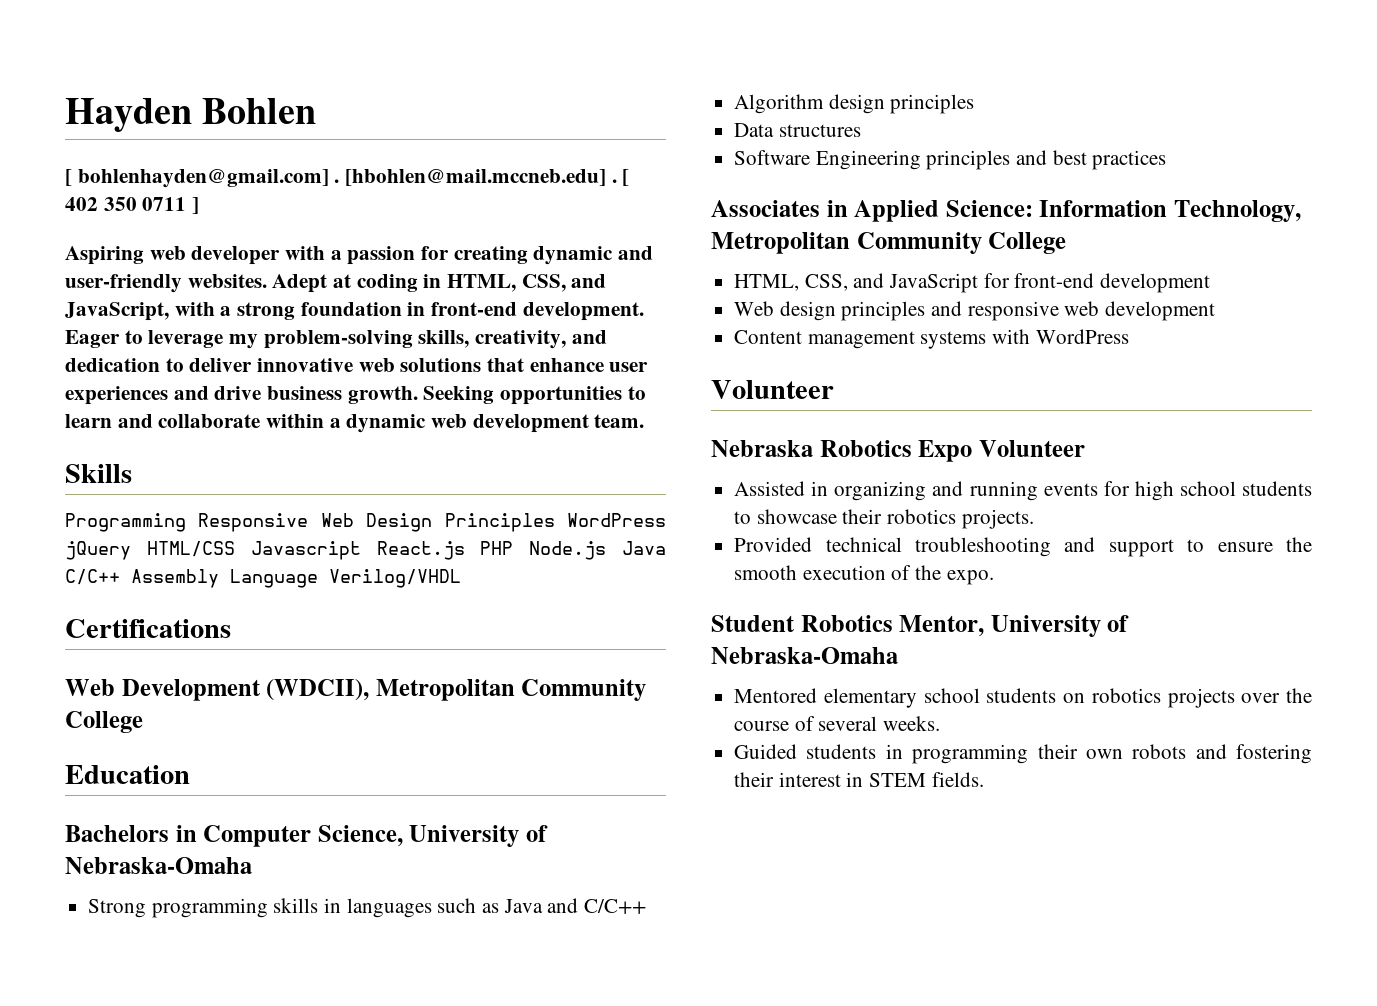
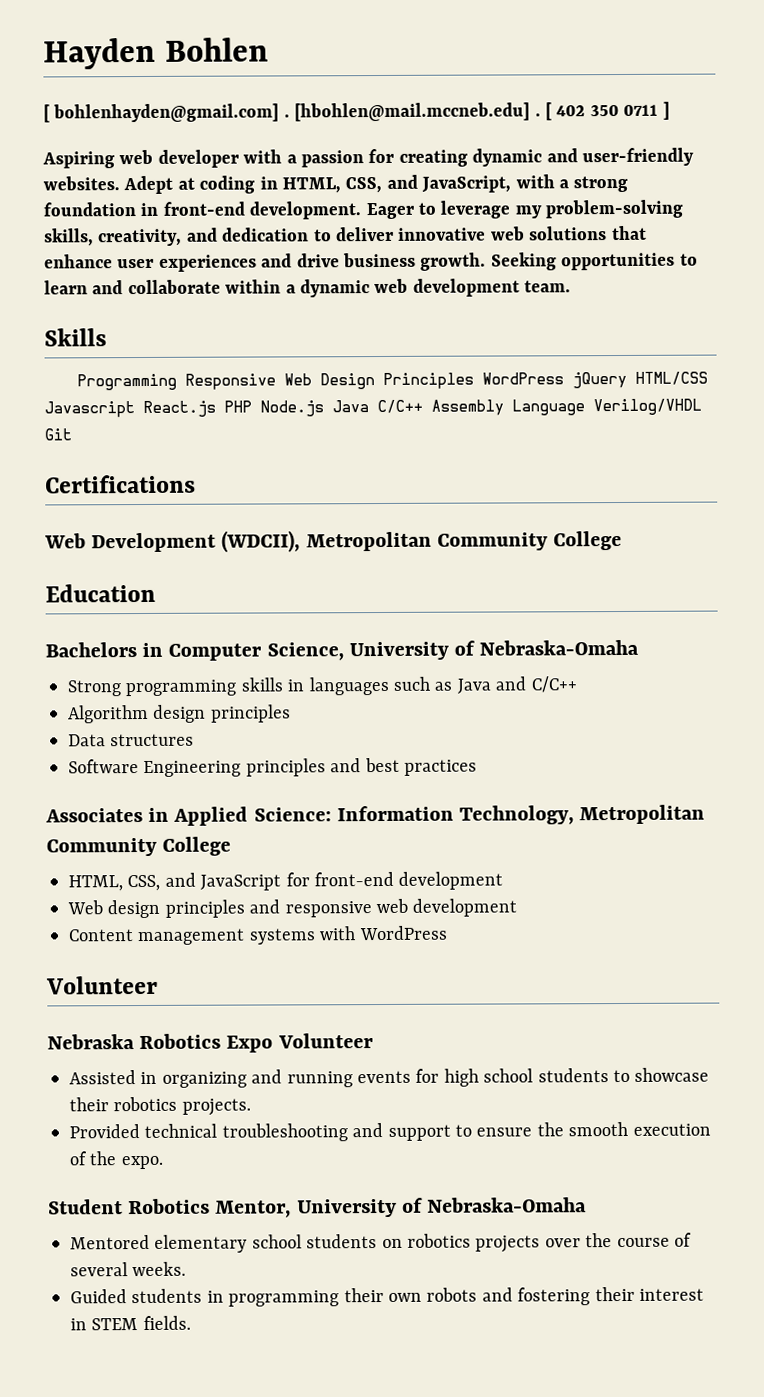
- Programming Responsive Web Design Principles WordPress jQuery HTML/CSS Javascript React.js PHP Node.js Java C/C++ Assembly Language Verilog/VHDL
+ Programming Responsive Web Design Principles WordPress jQuery HTML/CSS Javascript React.js PHP Node.js Java C/C++ Assembly Language Verilog/VHDL Git

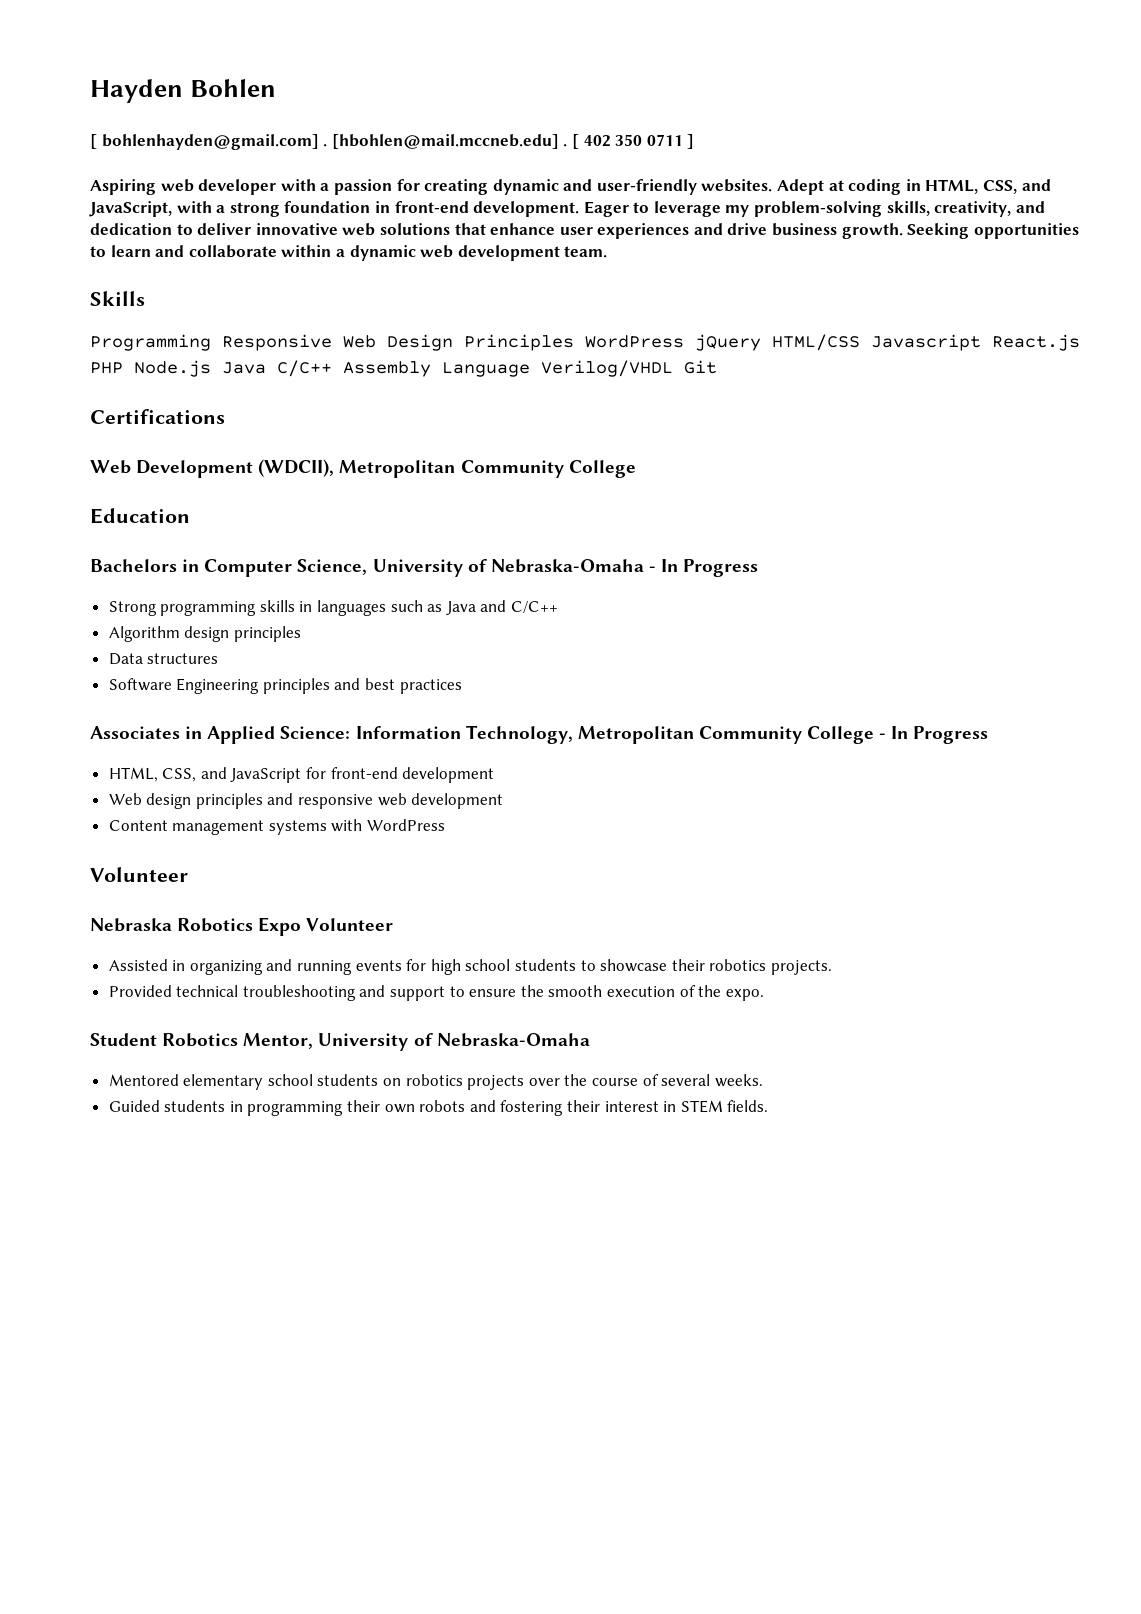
- Bachelors in Computer Science, University of Nebraska-Omaha
+ Bachelors in Computer Science, University of Nebraska-Omaha - In Progress
- Associates in Applied Science: Information Technology, Metropolitan Community College
+ Associates in Applied Science: Information Technology, Metropolitan Community College - In Progress

